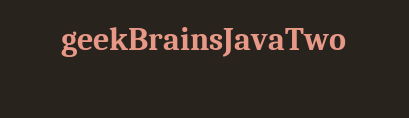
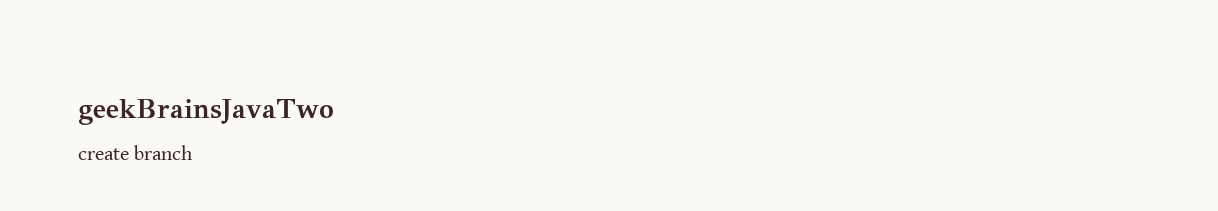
+ create branch

